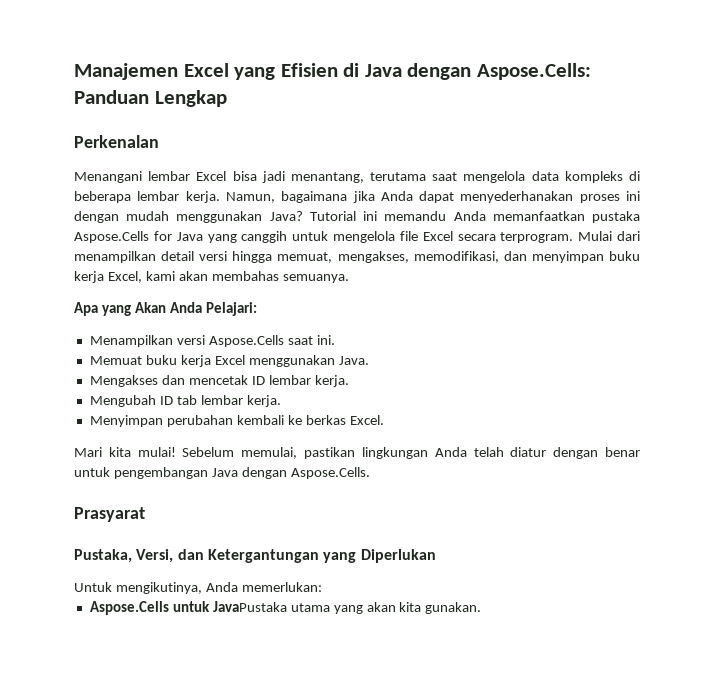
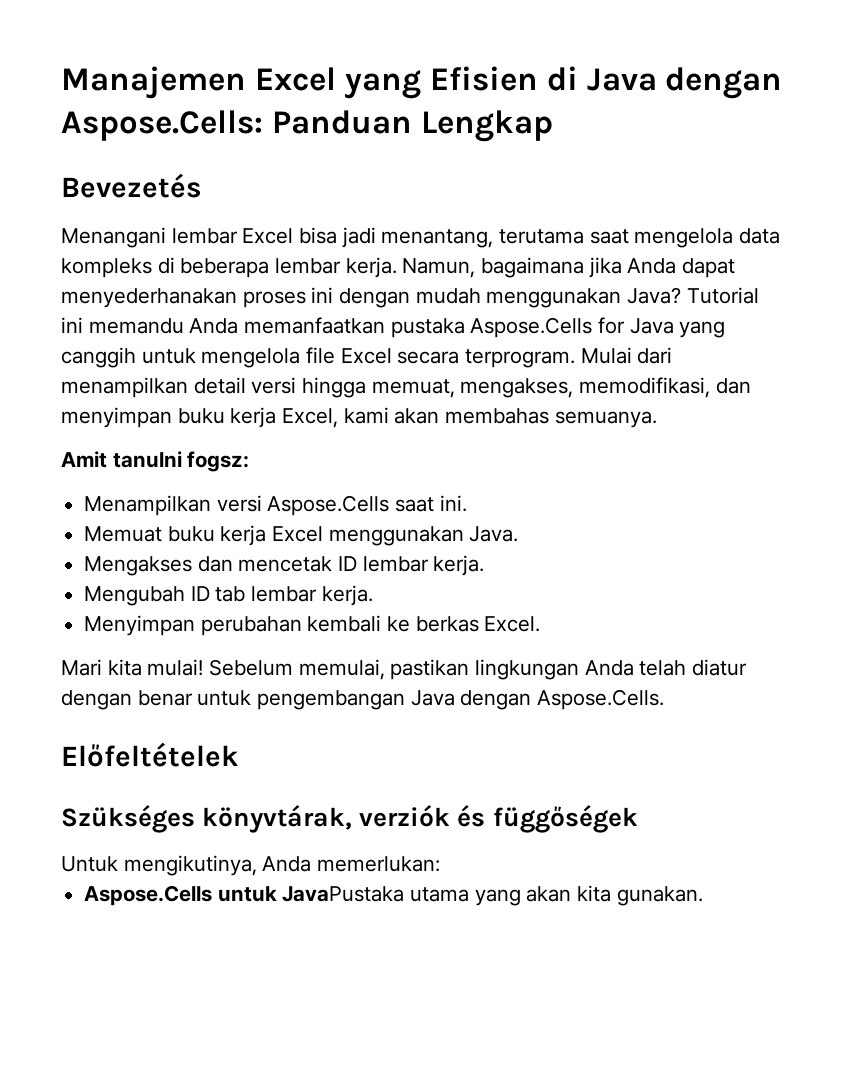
- Perkenalan
+ Bevezetés
- Apa yang Akan Anda Pelajari:
+ Amit tanulni fogsz:
- Prasyarat
- Pustaka, Versi, dan Ketergantungan yang Diperlukan
+ Előfeltételek
+ Szükséges könyvtárak, verziók és függőségek

